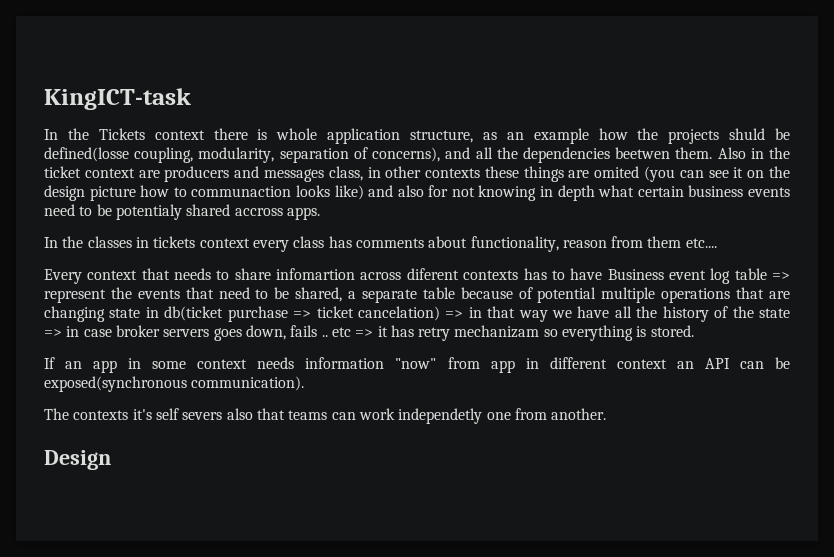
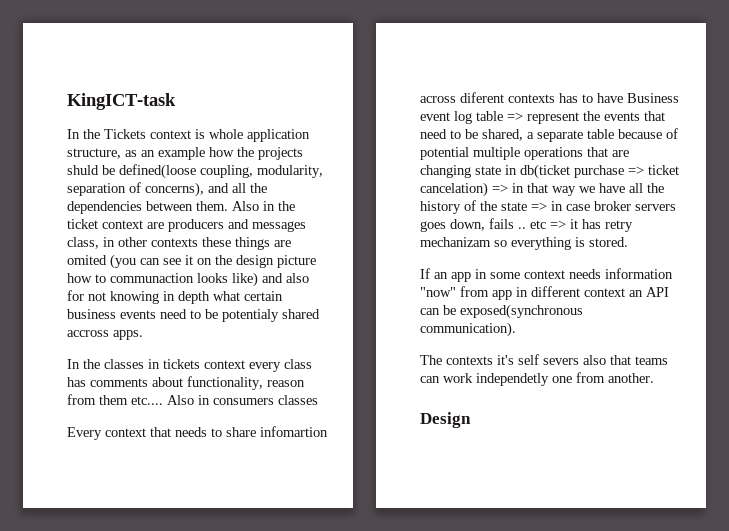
- In the Tickets context there is whole application structure, as an example how the projects shuld be defined(losse coupling, modularity, separation of concerns), and all the dependencies beetwen them.
+ In the Tickets context is whole application structure, as an example how the projects shuld be defined(loose coupling, modularity, separation of concerns), and all the dependencies between them.
+ Also in consumers classes

